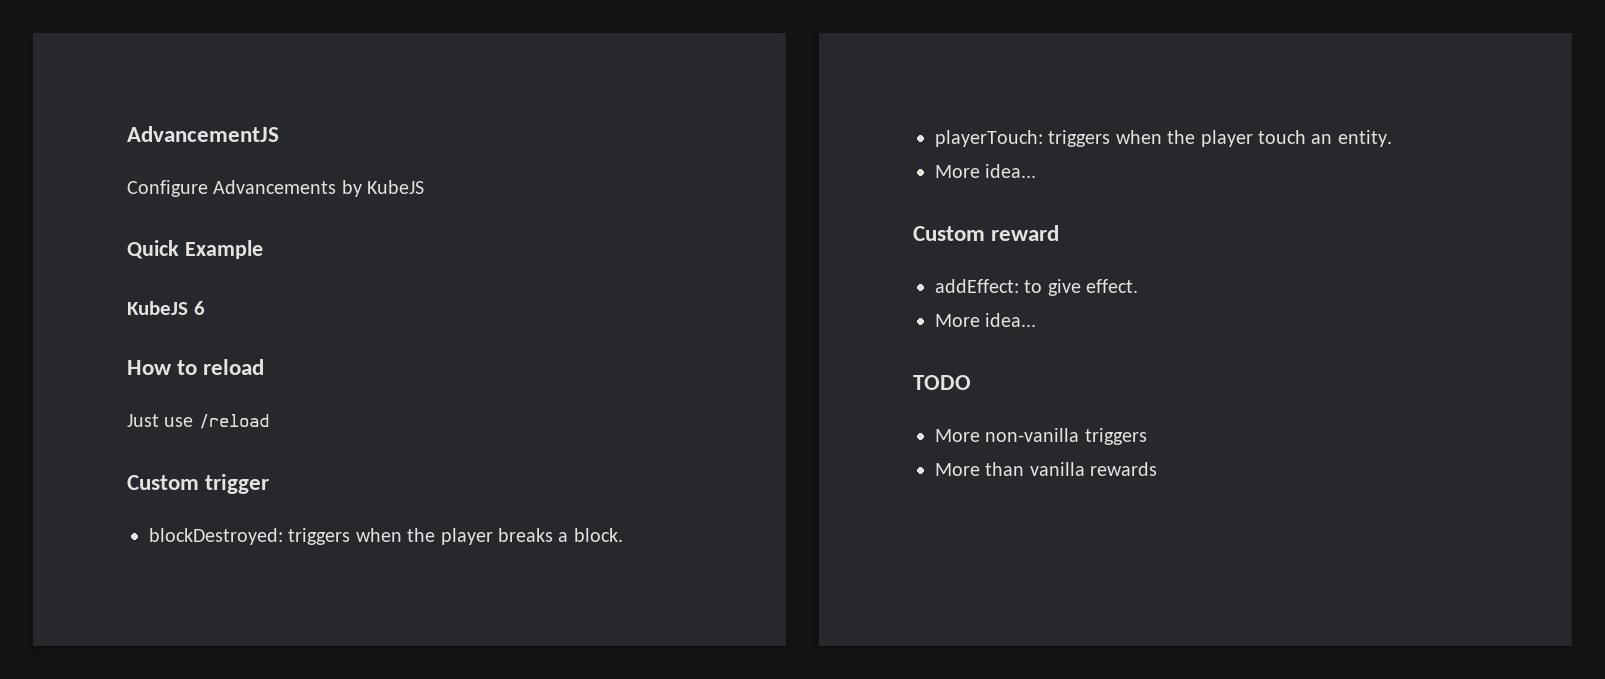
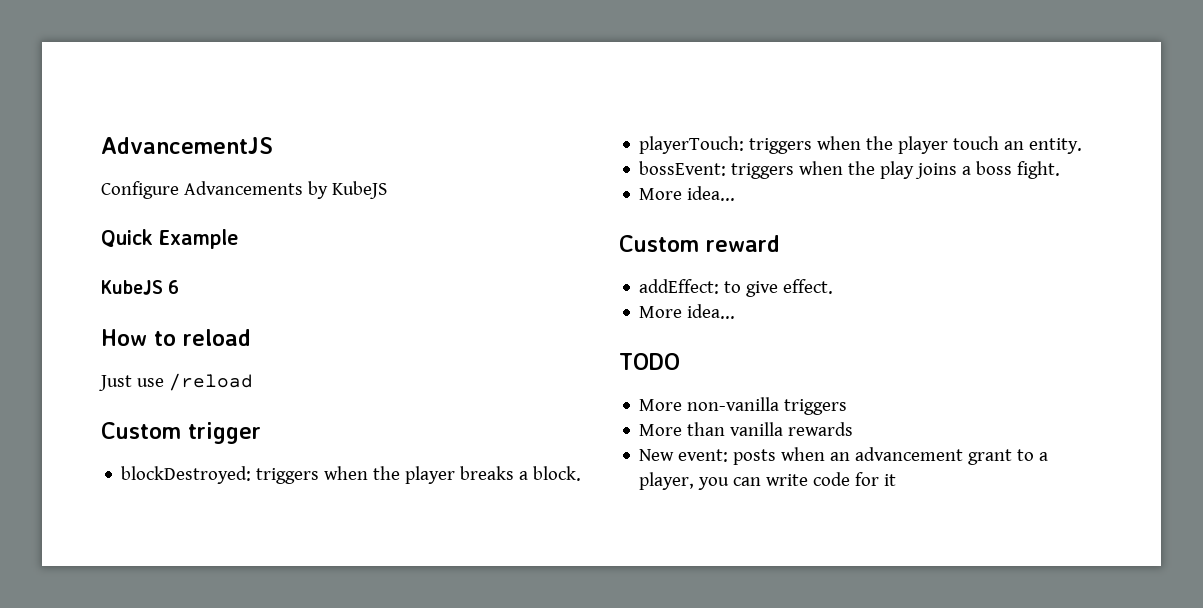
+ bossEvent: triggers when the play joins a boss fight.
+ New event: posts when an advancement grant to a player, you can write code for it

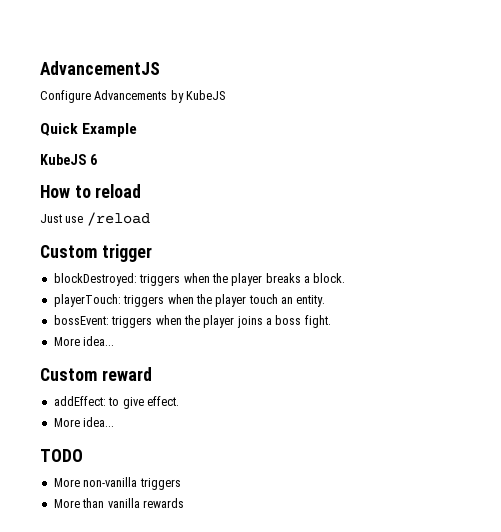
- bossEvent: triggers when the play joins a boss fight.
+ bossEvent: triggers when the player joins a boss fight.
- New event: posts when an advancement grant to a player, you can write code for it

